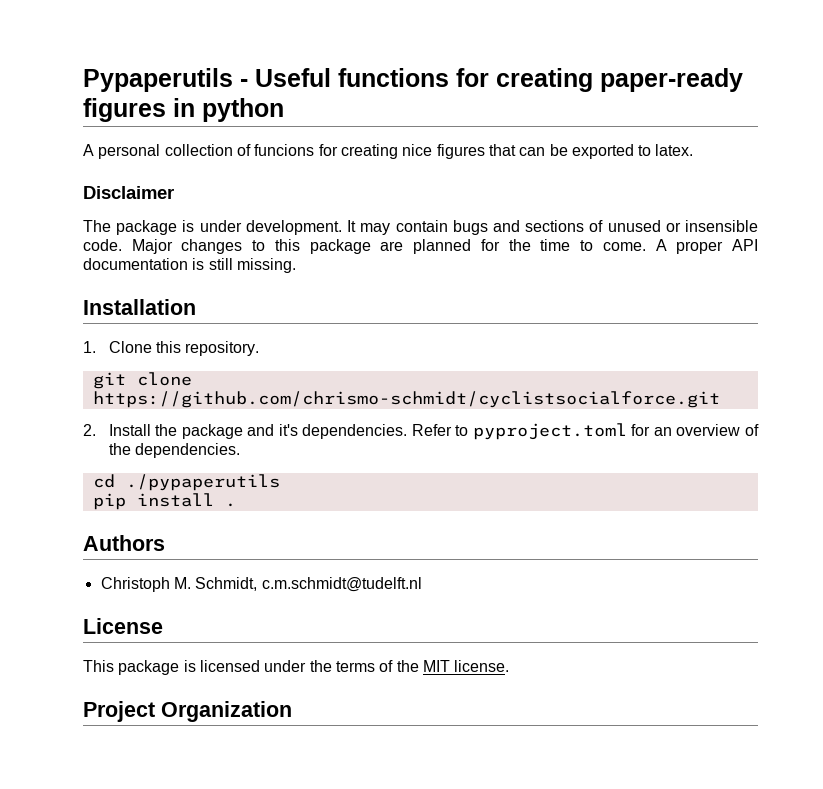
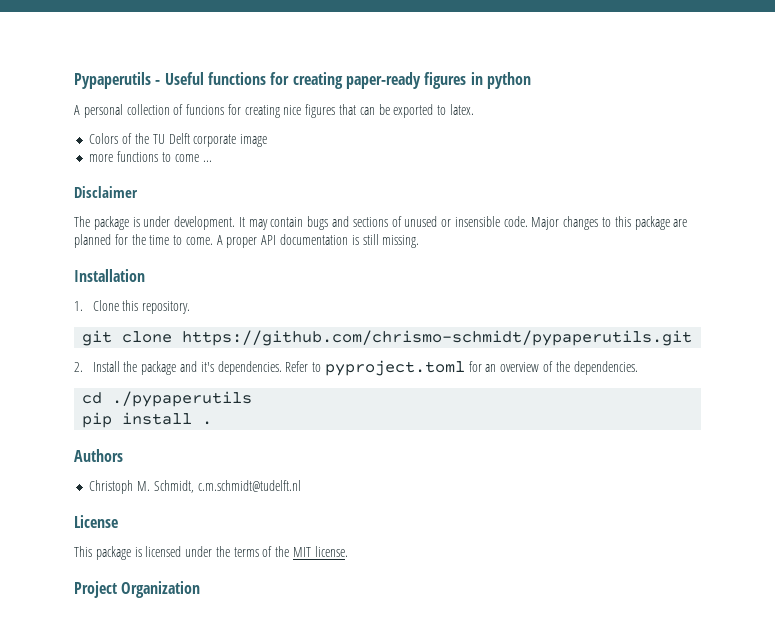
+ Colors of the TU Delft corporate image
+ more functions to come ...
- git clone https://github.com/chrismo-schmidt/cyclistsocialforce.git
+ git clone https://github.com/chrismo-schmidt/pypaperutils.git

